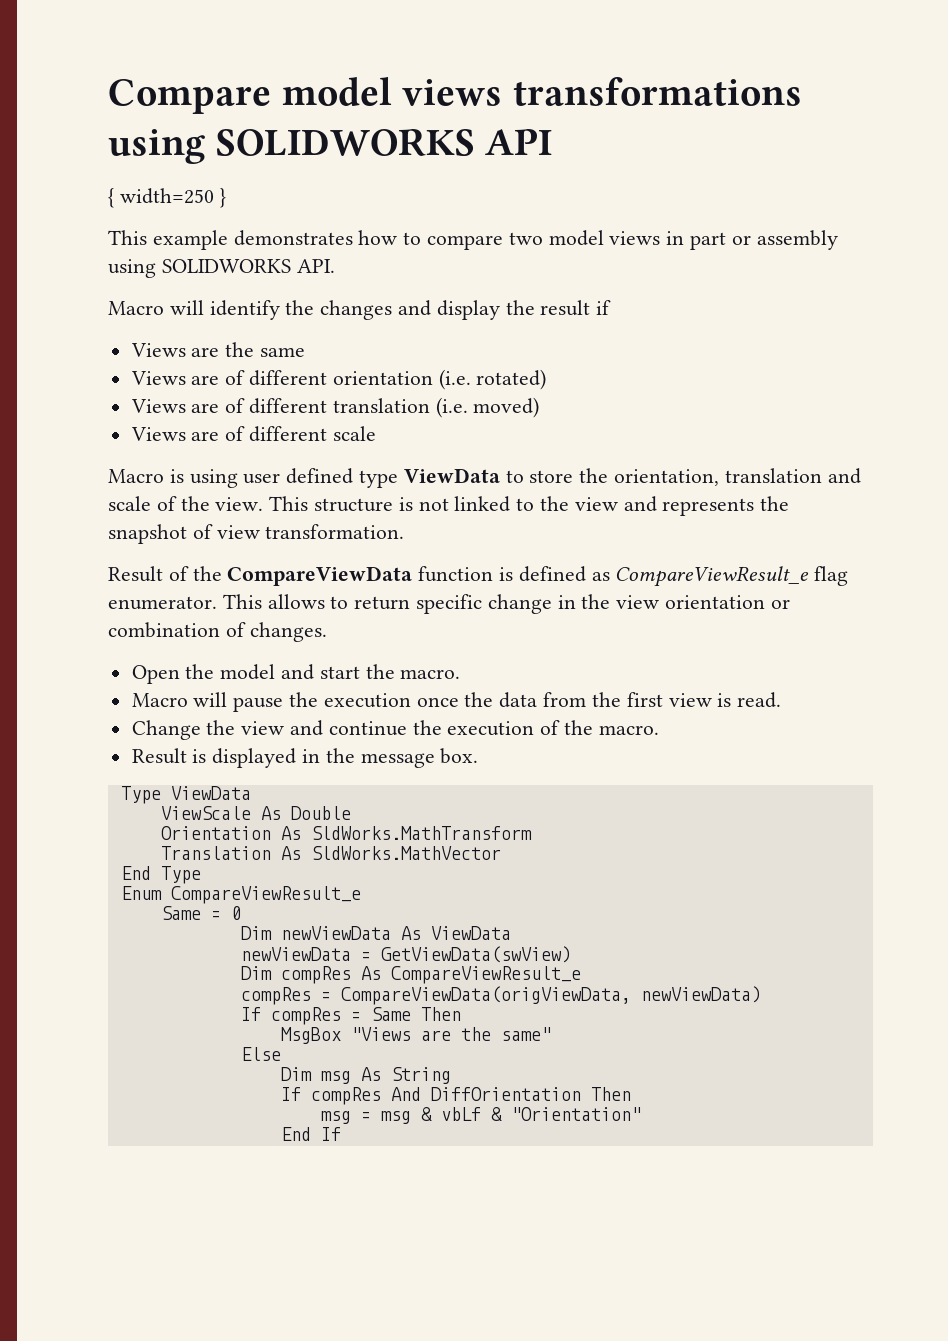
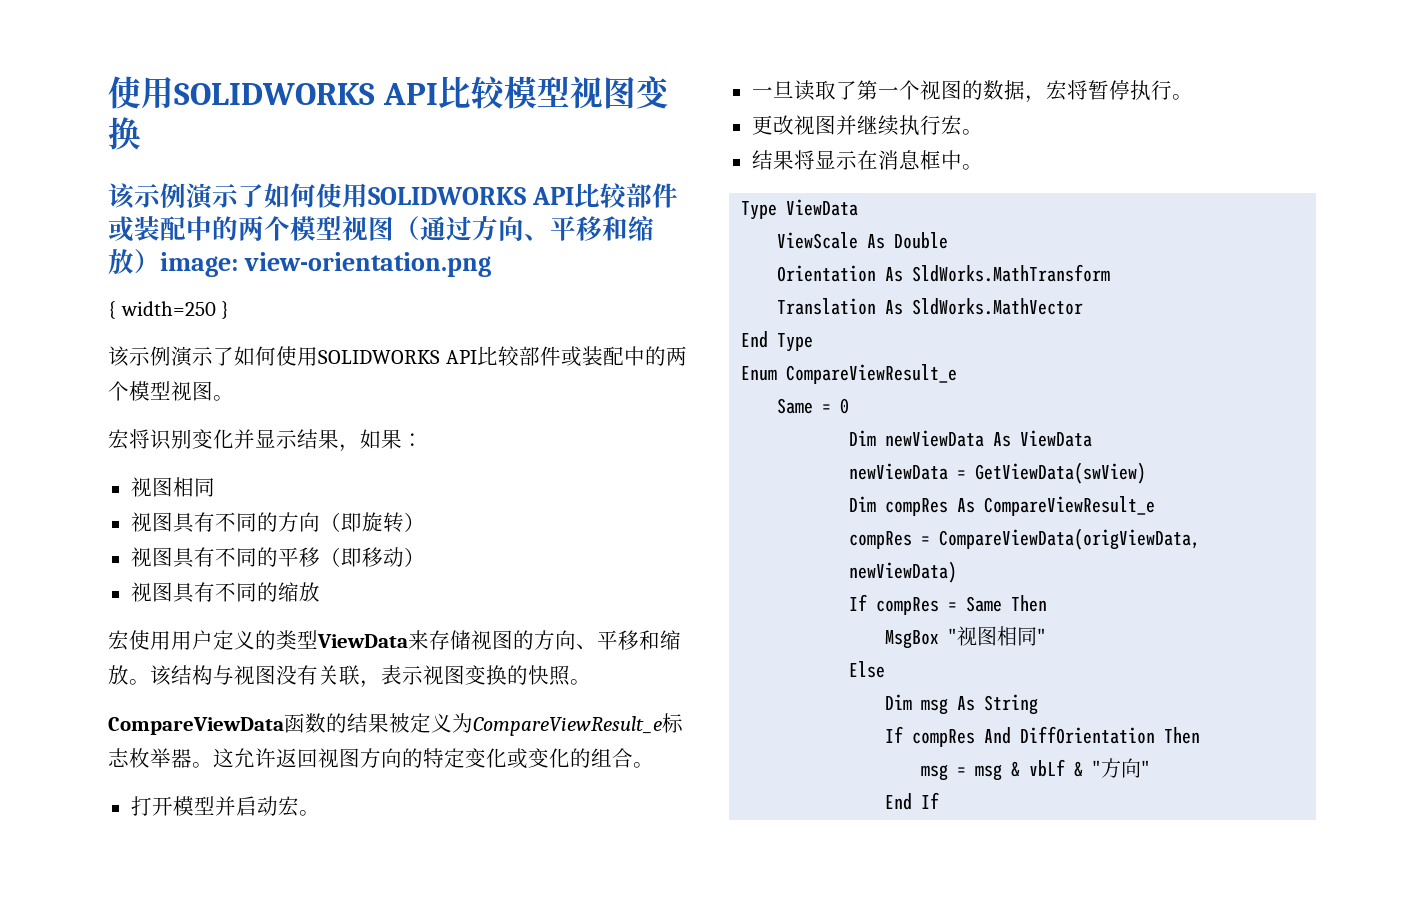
- Compare model views transformations using SOLIDWORKS API
+ 使用SOLIDWORKS API比较模型视图变换
+ 该示例演示了如何使用SOLIDWORKS API比较部件或装配中的两个模型视图（通过方向、平移和缩放）image: view-orientation.png
  { width=250 }
- This example demonstrates how to compare two model views in part or assembly using SOLIDWORKS API.
- Macro will identify the changes and display the result if
- Views are the same
- Views are of different orientation (i.e. rotated)
- Views are of different translation (i.e. moved)
- Views are of different scale
- Macro is using user defined type ViewData to store the orientation, translation and scale of the view. This structure is not linked to the view and represents the snapshot of view transformation.
- Result of the CompareViewData function is defined as CompareViewResult_e flag enumerator. This allows to return specific change in the view orientation or combination of changes.
- Open the model and start the macro.
- Macro will pause the execution once the data from the first view is read.
- Change the view and continue the execution of the macro.
- Result is displayed in the message box.
+ 该示例演示了如何使用SOLIDWORKS API比较部件或装配中的两个模型视图。
+ 宏将识别变化并显示结果，如果：
+ 视图相同
+ 视图具有不同的方向（即旋转）
+ 视图具有不同的平移（即移动）
+ 视图具有不同的缩放
+ 宏使用用户定义的类型ViewData来存储视图的方向、平移和缩放。该结构与视图没有关联，表示视图变换的快照。
+ CompareViewData函数的结果被定义为CompareViewResult_e标志枚举器。这允许返回视图方向的特定变化或变化的组合。
+ 打开模型并启动宏。
+ 一旦读取了第一个视图的数据，宏将暂停执行。
+ 更改视图并继续执行宏。
+ 结果将显示在消息框中。
- MsgBox "Views are the same"
+ MsgBox "视图相同"
- msg = msg & vbLf & "Orientation"
+ msg = msg & vbLf & "方向"

